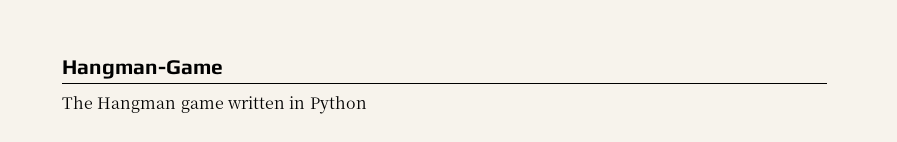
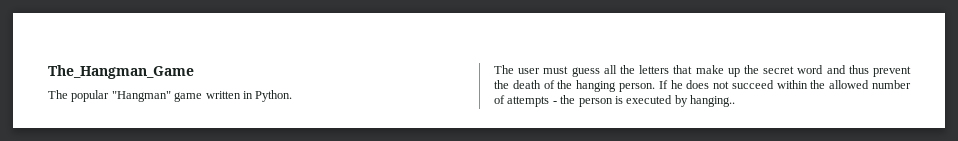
- Hangman-Game
- The Hangman game written in Python
+ The_Hangman_Game
+ The popular "Hangman" game written in Python.
+ The user must guess all the letters that make up the secret word and thus prevent the death of the hanging person. If he does not succeed within the allowed number of attempts - the person is executed by hanging..

